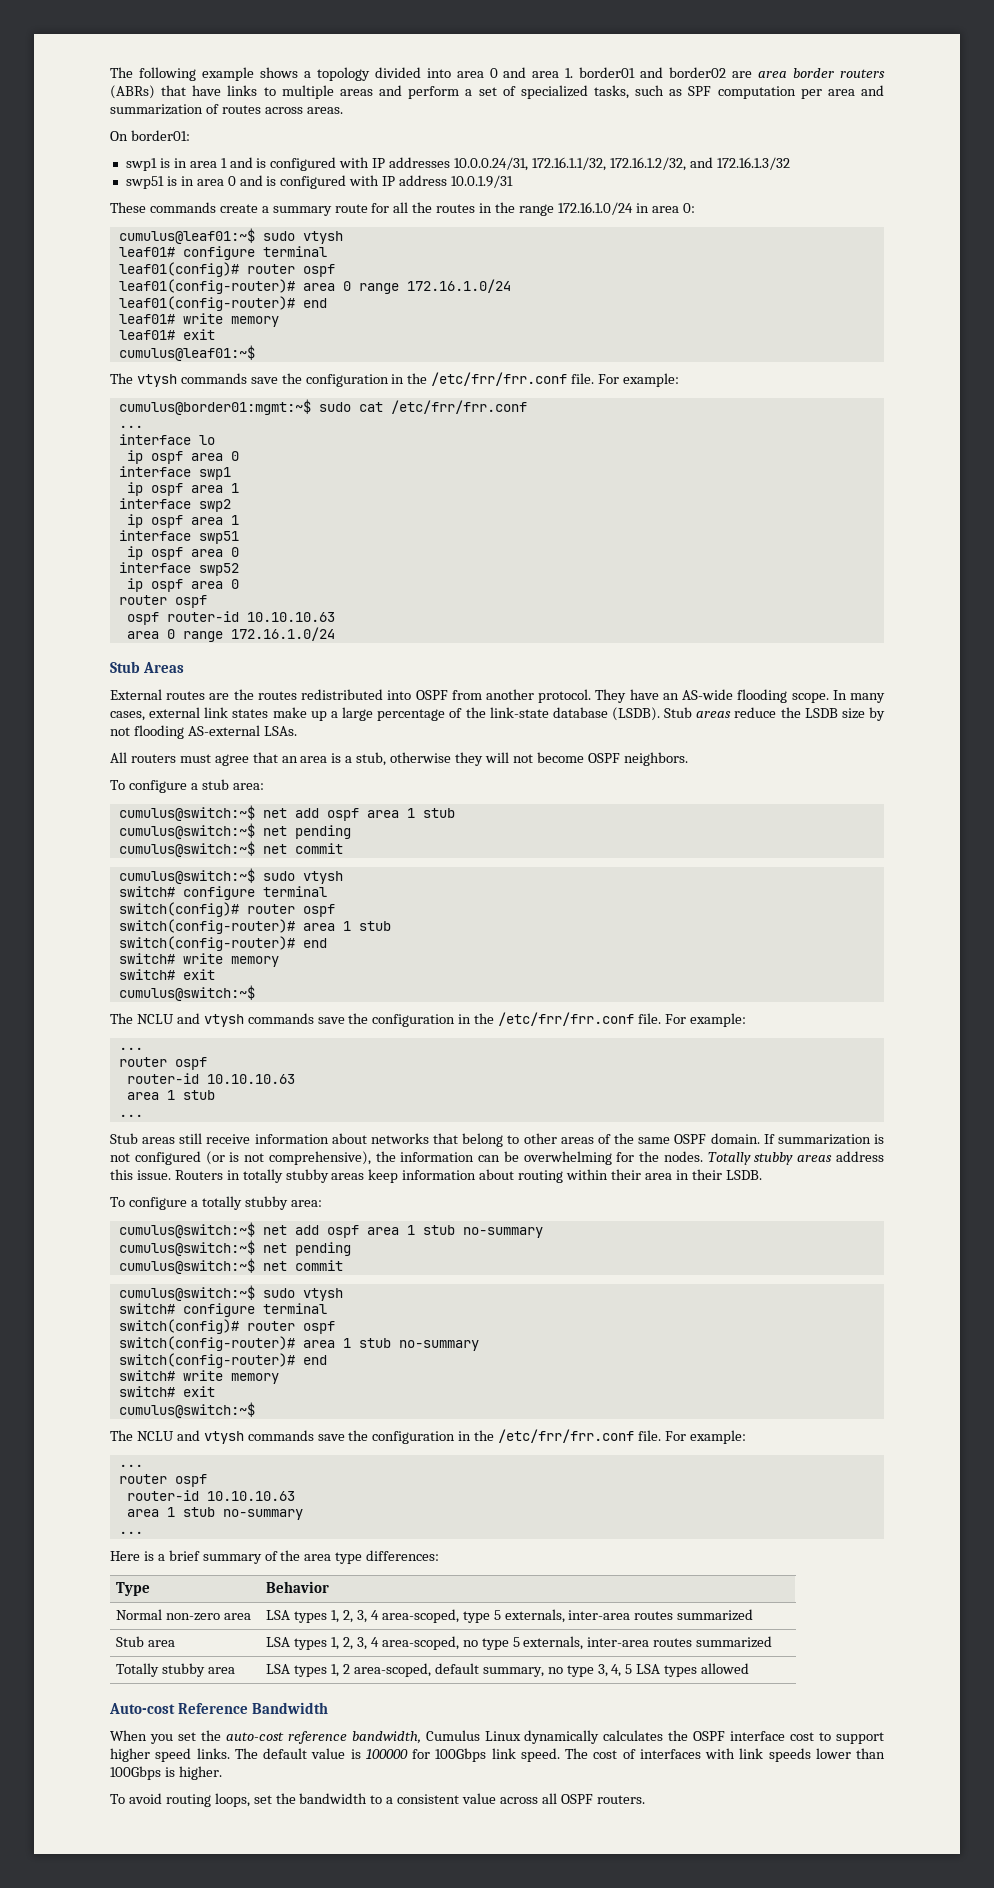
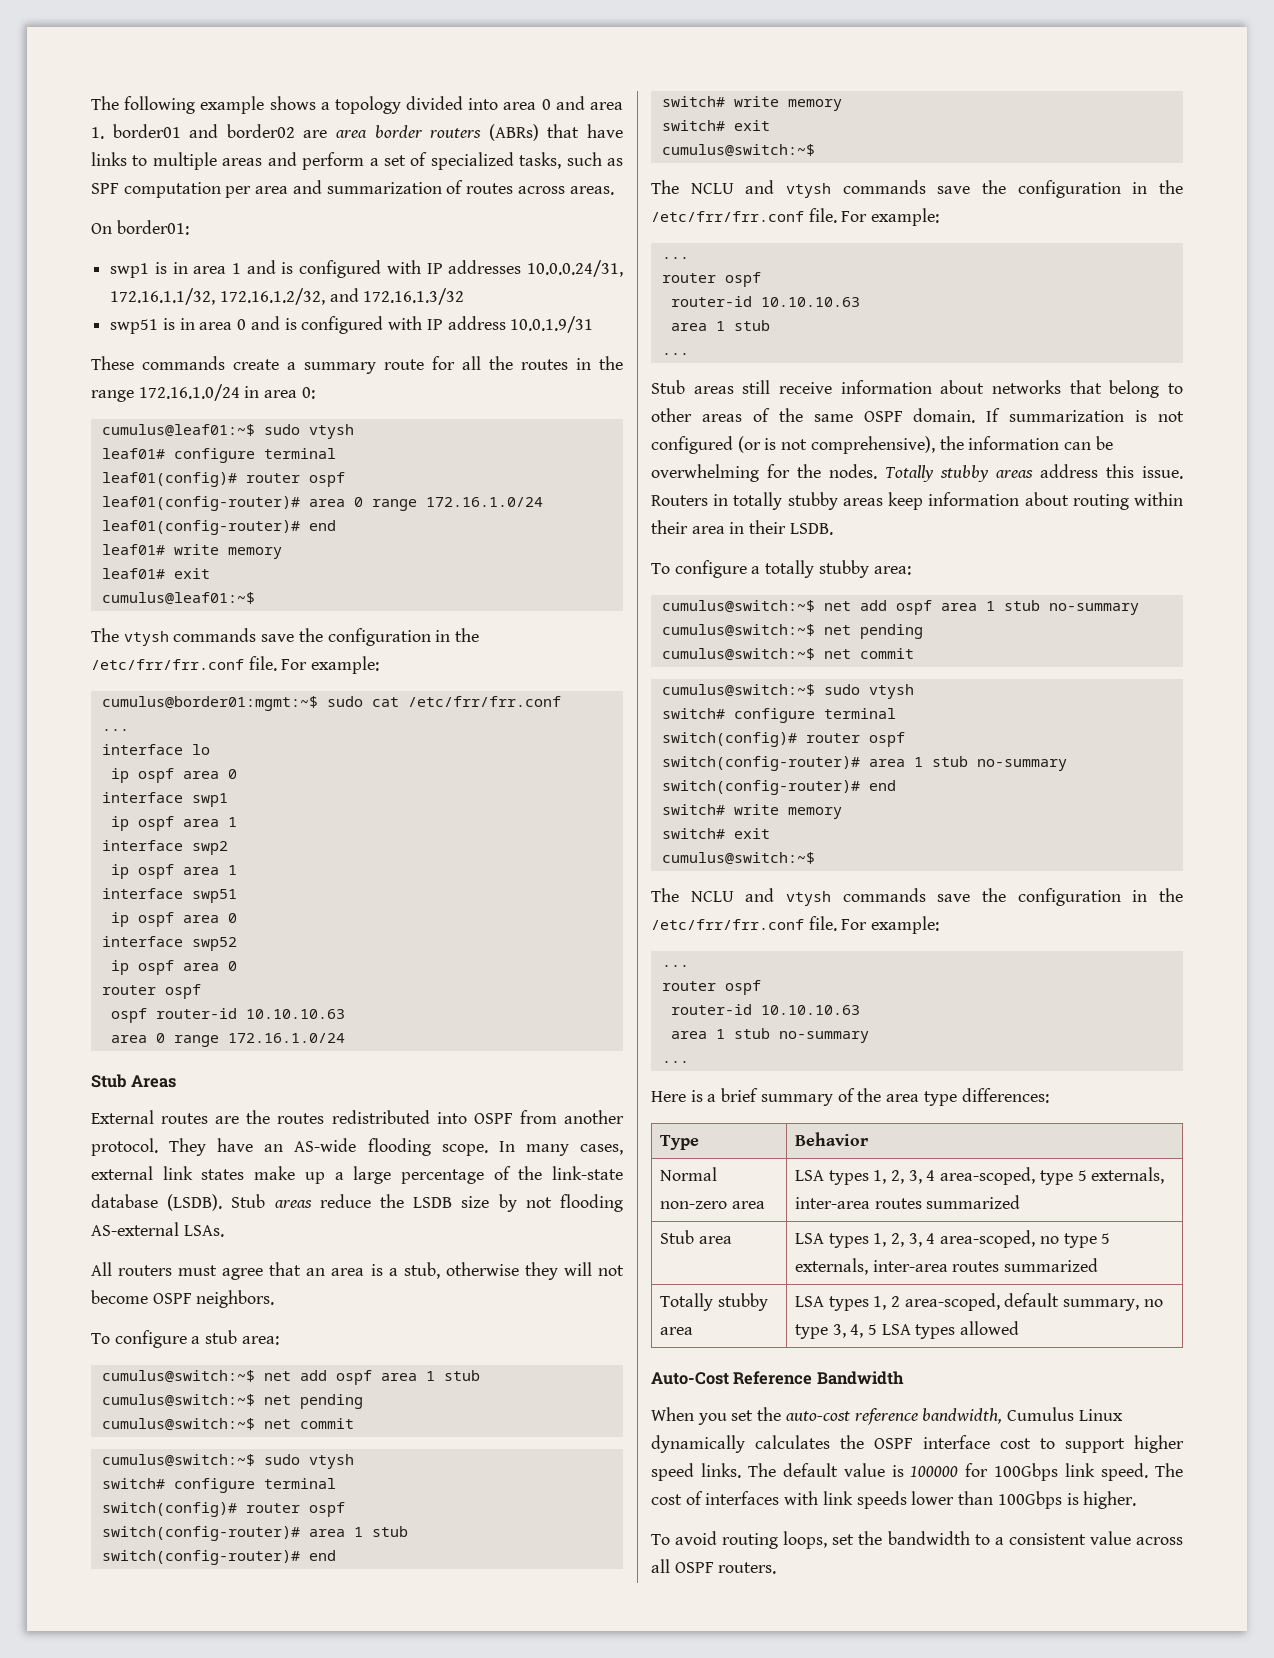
- Auto-cost Reference Bandwidth
+ Auto-Cost Reference Bandwidth

